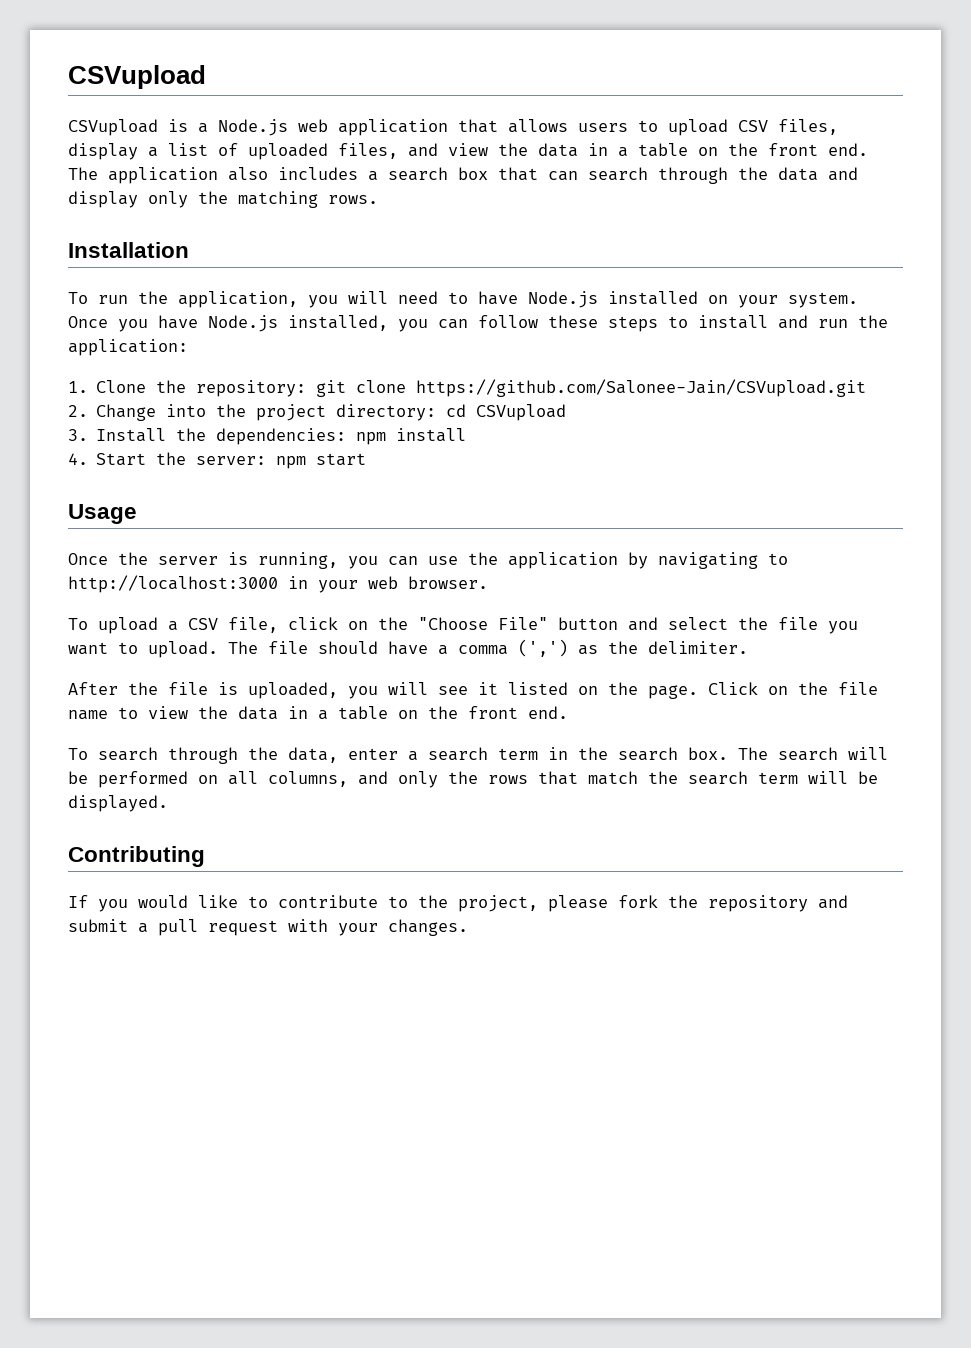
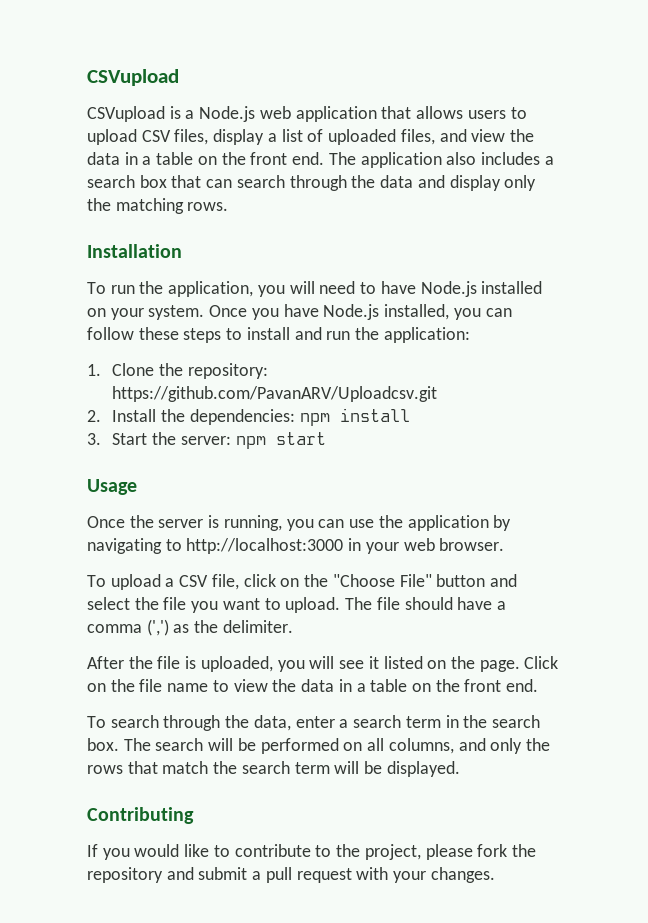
- 1. Clone the repository: git clone https://github.com/Salonee-Jain/CSVupload.git
- 2. Change into the project directory: cd CSVupload
- 3. Install the dependencies: npm install
+ 1. Clone the repository: https://github.com/PavanARV/Uploadcsv.git
+ 2. Install the dependencies: npm install
- 4. Start the server: npm start
+ 3. Start the server: npm start

